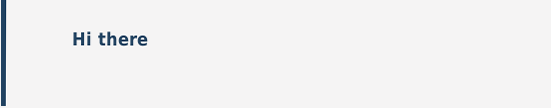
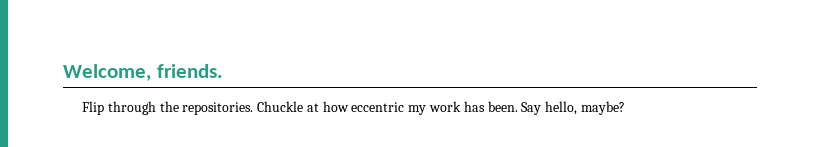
- Hi there
+ Welcome, friends.
+ Flip through the repositories. Chuckle at how eccentric my work has been. Say hello, maybe?

